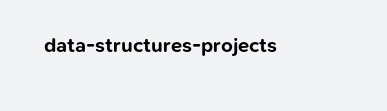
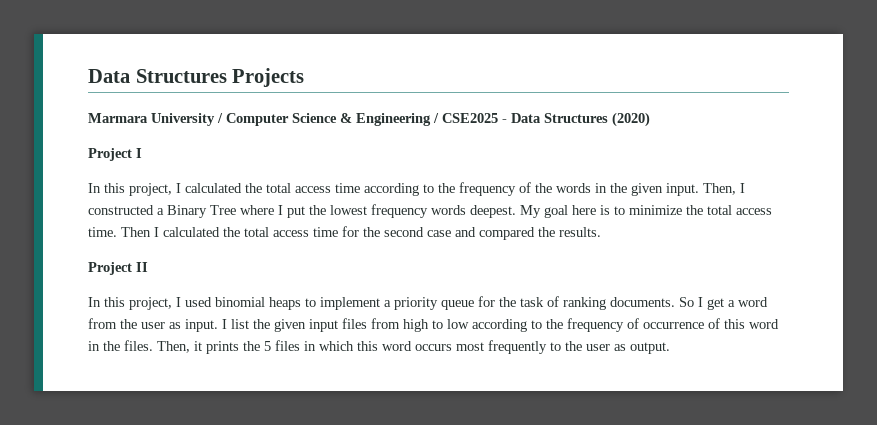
- data-structures-projects
+ Data Structures Projects
+ Marmara University / Computer Science & Engineering / CSE2025 - Data Structures (2020)
+ Project I
+ In this project, I calculated the total access time according to the frequency of the words in the given input. Then, I constructed a Binary Tree where I put the lowest frequency words deepest. My goal here is to minimize the total access time. Then I calculated the total access time for the second case and compared the results.
+ Project II
+ In this project, I used binomial heaps to implement a priority queue for the task of ranking documents. So I get a word from the user as input. I list the given input files from high to low according to the frequency of occurrence of this word in the files. Then, it prints the 5 files in which this word occurs most frequently to the user as output.

